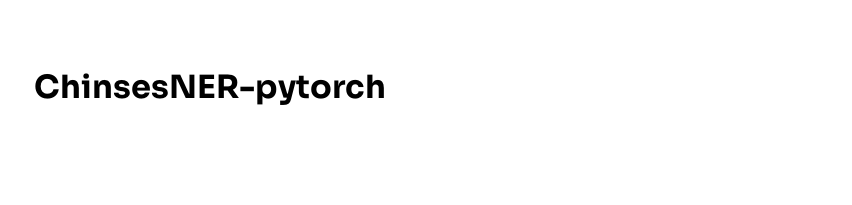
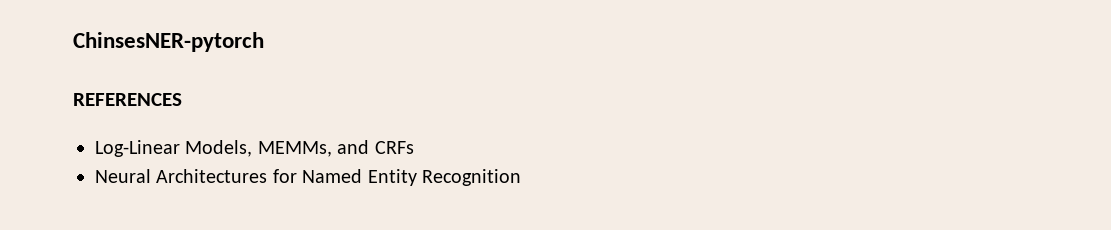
+ REFERENCES
+ Log-Linear Models, MEMMs, and CRFs
+ Neural Architectures for Named Entity Recognition

